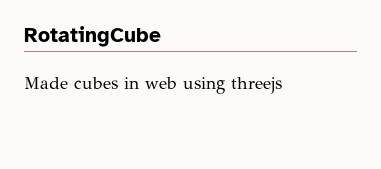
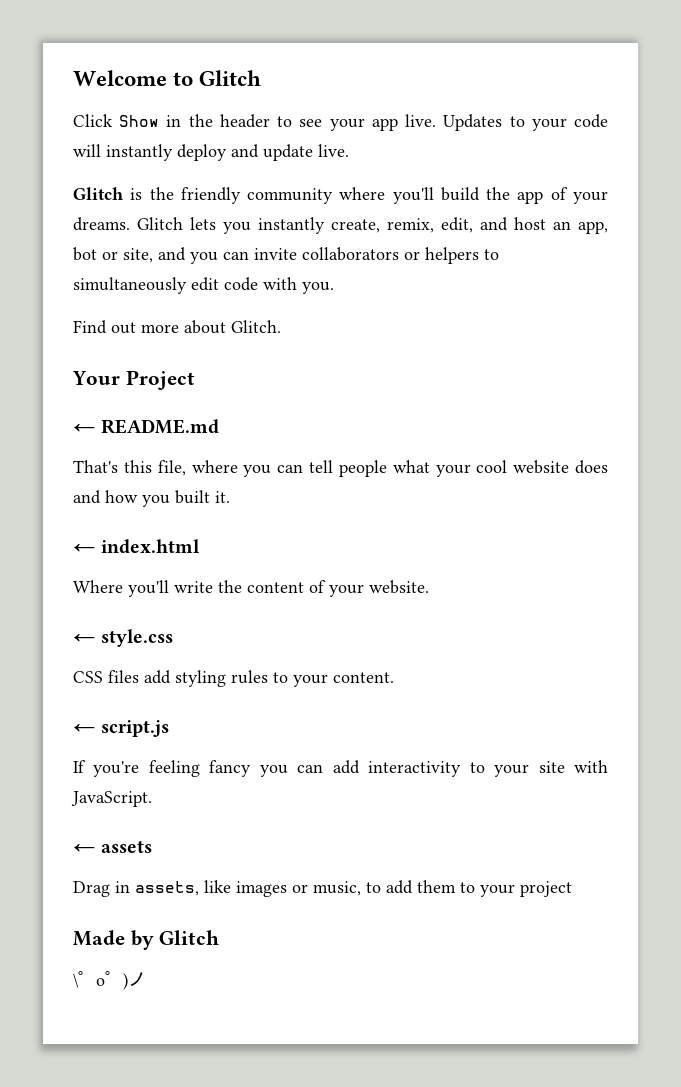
- RotatingCube
- Made cubes in web using threejs
+ Welcome to Glitch
+ Click Show in the header to see your app live. Updates to your code will instantly deploy and update live.
+ Glitch is the friendly community where you'll build the app of your dreams. Glitch lets you instantly create, remix, edit, and host an app, bot or site, and you can invite collaborators or helpers to simultaneously edit code with you.
+ Find out more about Glitch.
+ Your Project
+ ← README.md
+ That's this file, where you can tell people what your cool website does and how you built it.
+ ← index.html
+ Where you'll write the content of your website.
+ ← style.css
+ CSS files add styling rules to your content.
+ ← script.js
+ If you're feeling fancy you can add interactivity to your site with JavaScript.
+ ← assets
+ Drag in assets, like images or music, to add them to your project
+ Made by Glitch
+ \゜o゜)ノ

